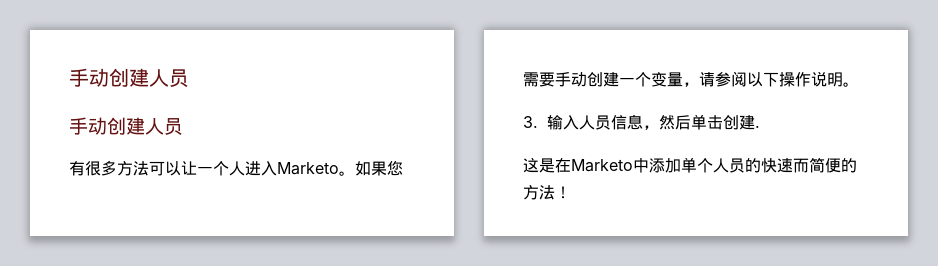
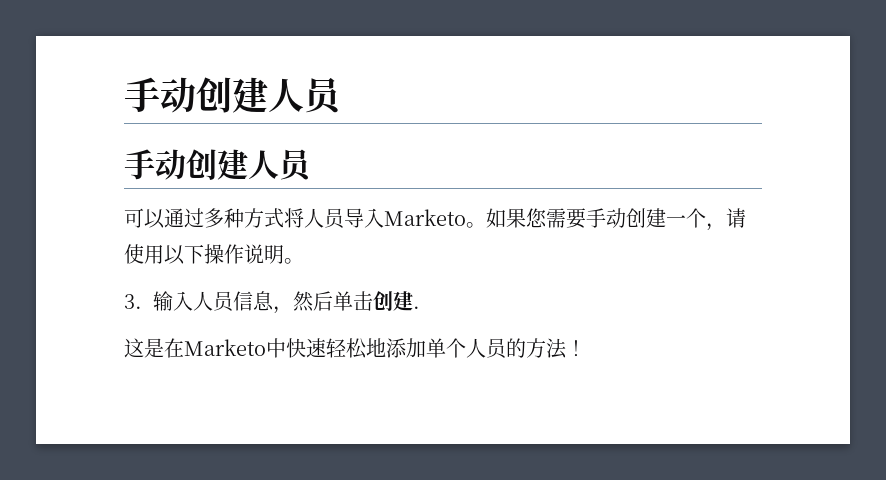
- 有很多方法可以让一个人进入Marketo。
+ 可以通过多种方式将人员导入Marketo。
- 如果您需要手动创建一个变量，请参阅以下操作说明。
+ 如果您需要手动创建一个，请使用以下操作说明。
- 这是在Marketo中添加单个人员的快速而简便的方法！
+ 这是在Marketo中快速轻松地添加单个人员的方法！

